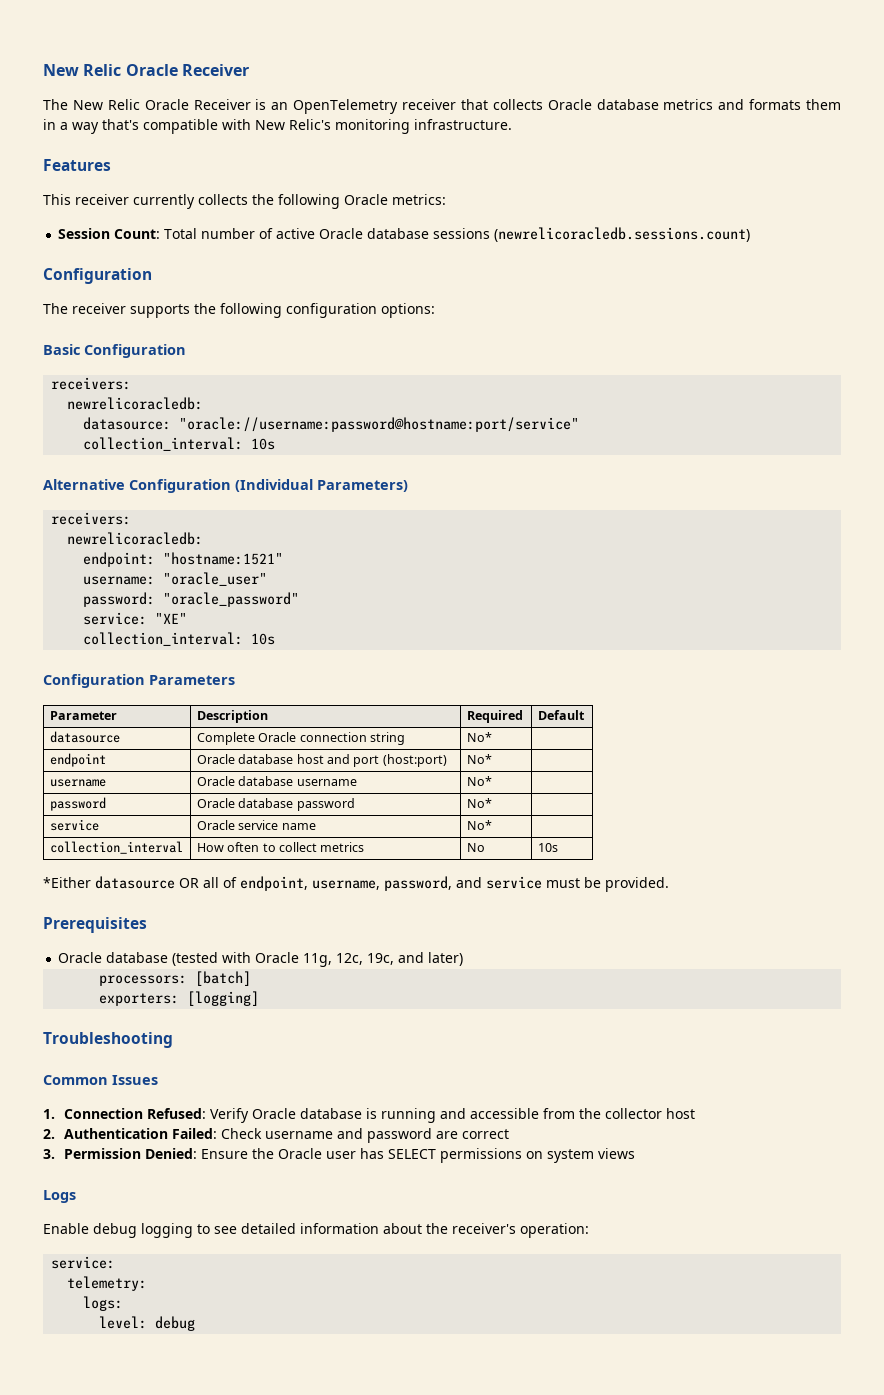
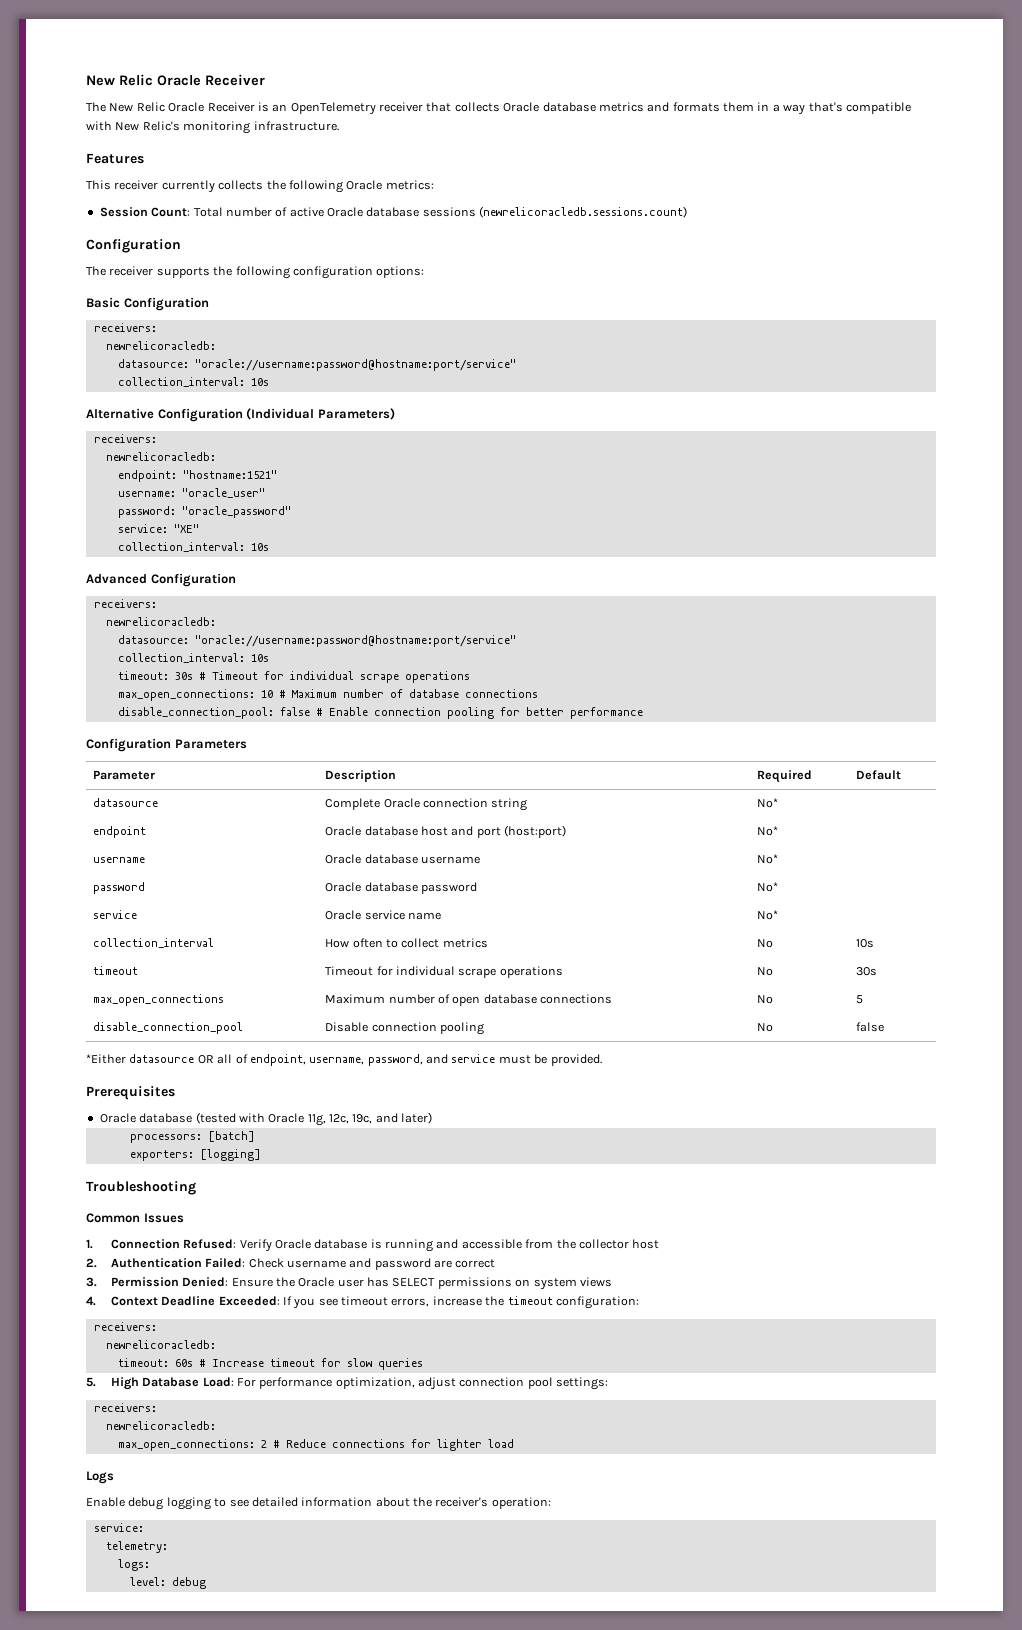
+ Advanced Configuration
+ receivers:
+ newrelicoracledb:
+ datasource: "oracle://username:password@hostname:port/service"
+ collection_interval: 10s
+ timeout: 30s # Timeout for individual scrape operations
+ max_open_connections: 10 # Maximum number of database connections
+ disable_connection_pool: false # Enable connection pooling for better performance
+ timeout | Timeout for individual scrape operations | No | 30s
+ max_open_connections | Maximum number of open database connections | No | 5
+ disable_connection_pool | Disable connection pooling | No | false
+ 4. Context Deadline Exceeded: If you see timeout errors, increase the timeout configuration:
+ receivers:
+ newrelicoracledb:
+ timeout: 60s # Increase timeout for slow queries
+ 5. High Database Load: For performance optimization, adjust connection pool settings:
+ receivers:
+ newrelicoracledb:
+ max_open_connections: 2 # Reduce connections for lighter load

